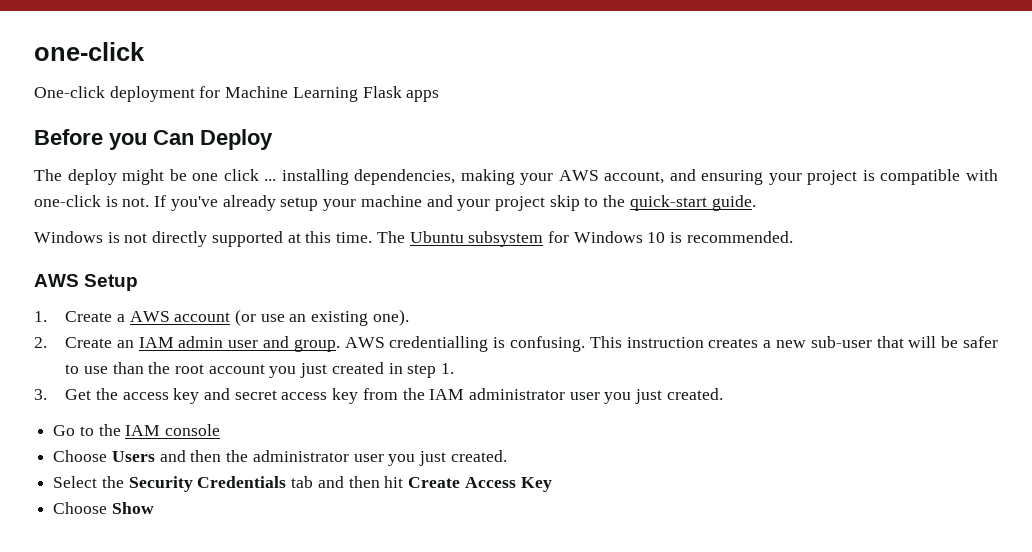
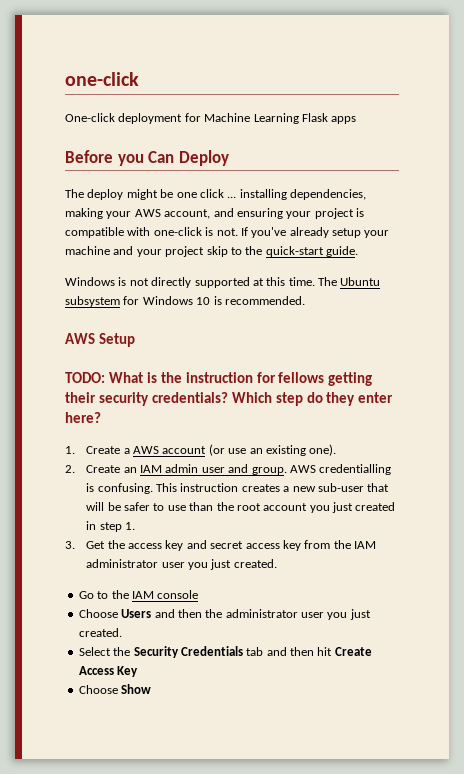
+ TODO: What is the instruction for fellows getting their security credentials? Which step do they enter here?

